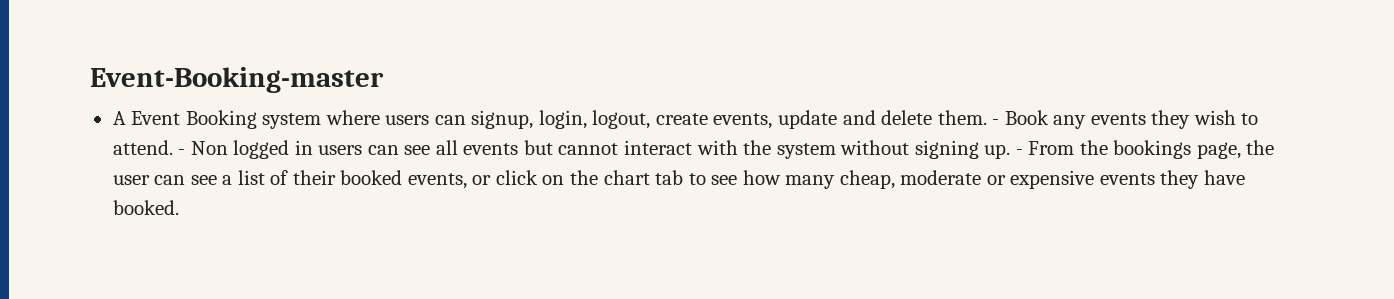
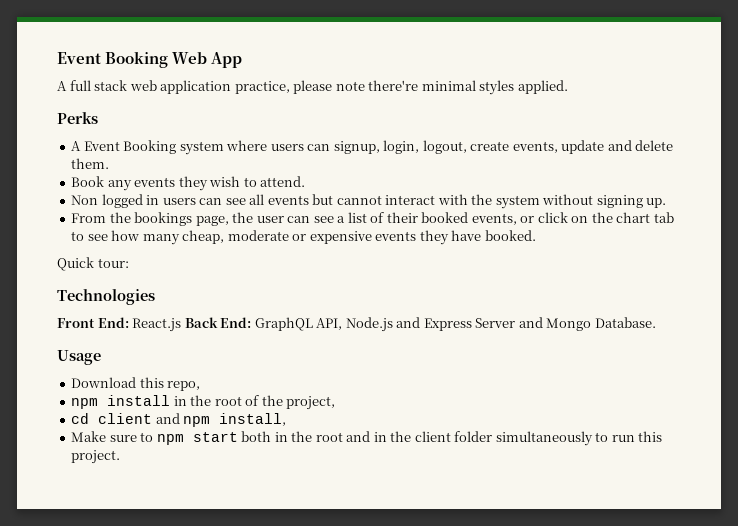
- Event-Booking-master
+ Event Booking Web App
+ A full stack web application practice, please note there're minimal styles applied.
+ Perks
- A Event Booking system where users can signup, login, logout, create events, update and delete them. - Book any events they wish to attend. - Non logged in users can see all events but cannot interact with the system without signing up. - From the bookings page, the user can see a list of their booked events, or click on the chart tab to see how many cheap, moderate or expensive events they have booked.
+ A Event Booking system where users can signup, login, logout, create events, update and delete them.
+ Book any events they wish to attend.
+ Non logged in users can see all events but cannot interact with the system without signing up.
+ From the bookings page, the user can see a list of their booked events, or click on the chart tab to see how many cheap, moderate or expensive events they have booked.
+ Quick tour:
+ Technologies
+ Front End: React.js Back End: GraphQL API, Node.js and Express Server and Mongo Database.
+ Usage
+ Download this repo,
+ npm install in the root of the project,
+ cd client and npm install,
+ Make sure to npm start both in the root and in the client folder simultaneously to run this project.

